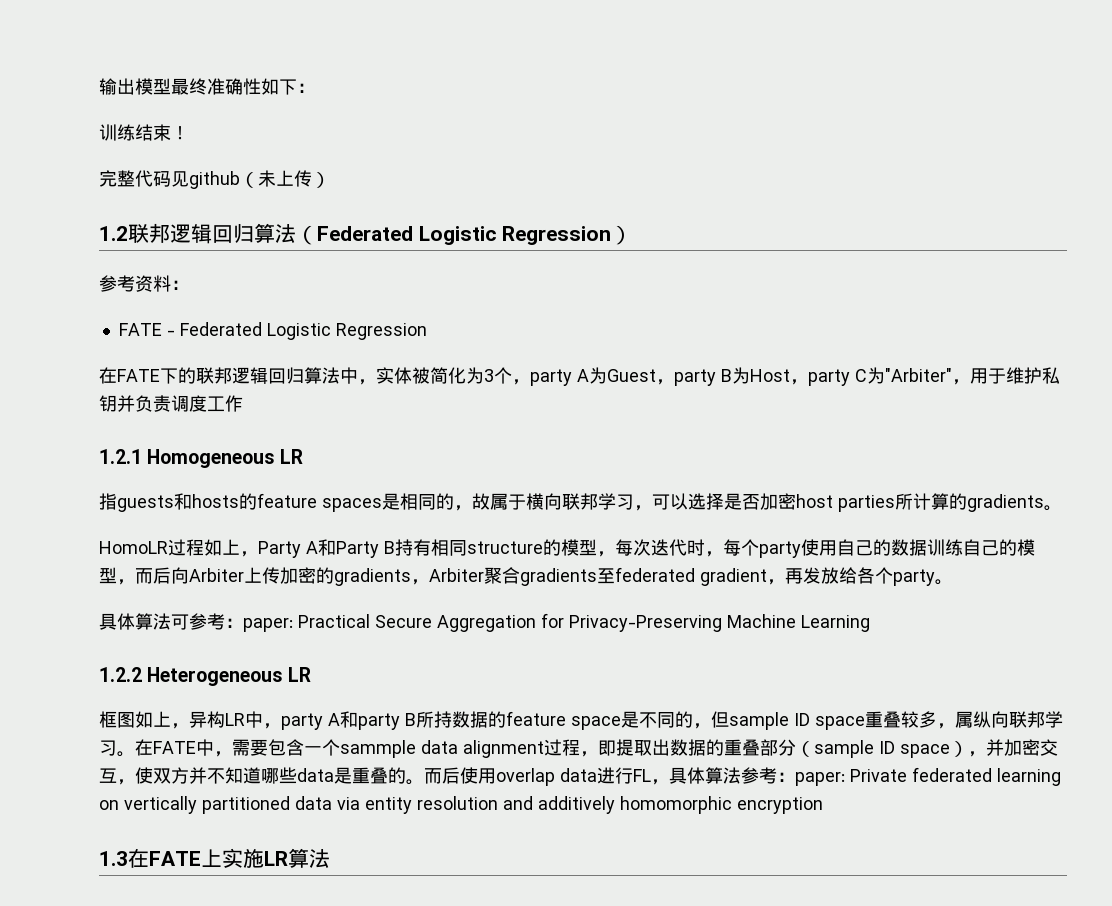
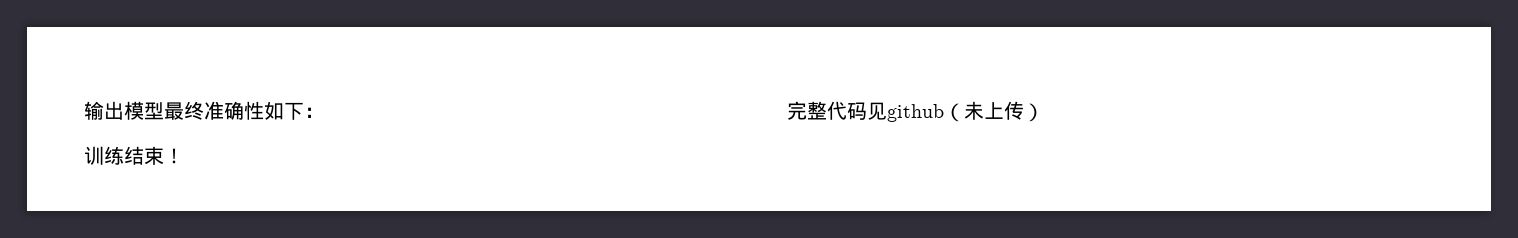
- 1.2联邦逻辑回归算法（Federated Logistic Regression）
- 参考资料：
- FATE - Federated Logistic Regression
- 在FATE下的联邦逻辑回归算法中，实体被简化为3个，party A为Guest，party B为Host，party C为"Arbiter"，用于维护私钥并负责调度工作
- 1.2.1 Homogeneous LR
- 指guests和hosts的feature spaces是相同的，故属于横向联邦学习，可以选择是否加密host parties所计算的gradients。
- HomoLR过程如上，Party A和Party B持有相同structure的模型，每次迭代时，每个party使用自己的数据训练自己的模型，而后向Arbiter上传加密的gradients，Arbiter聚合gradients至federated gradient，再发放给各个party。
- 具体算法可参考：paper: Practical Secure Aggregation for Privacy-Preserving Machine Learning
- 1.2.2 Heterogeneous LR
- 框图如上，异构LR中，party A和party B所持数据的feature space是不同的，但sample ID space重叠较多，属纵向联邦学习。在FATE中，需要包含一个sammple data alignment过程，即提取出数据的重叠部分（sample ID space），并加密交互，使双方并不知道哪些data是重叠的。而后使用overlap data进行FL，具体算法参考：paper: Private federated learning on vertically partitioned data via entity resolution and additively homomorphic encryption
- 1.3在FATE上实施LR算法

